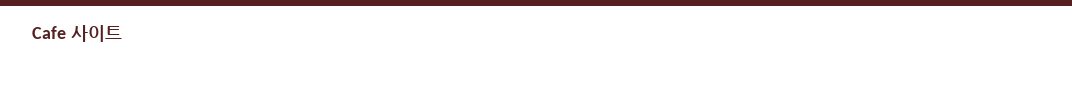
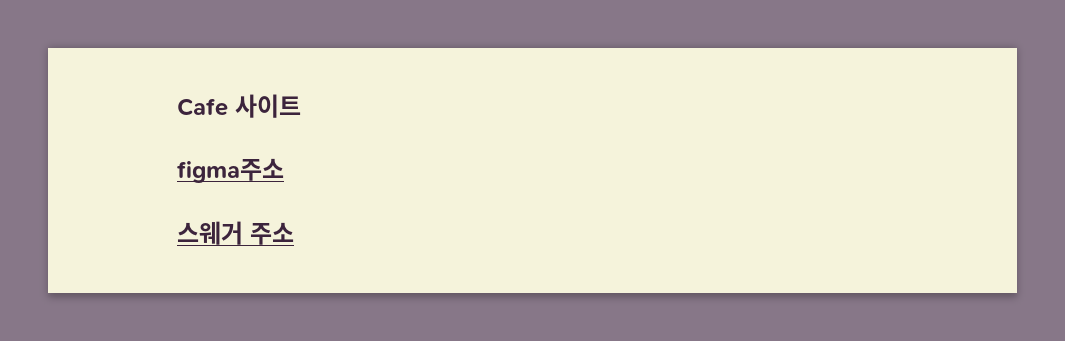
+ figma주소
+ 스웨거 주소

